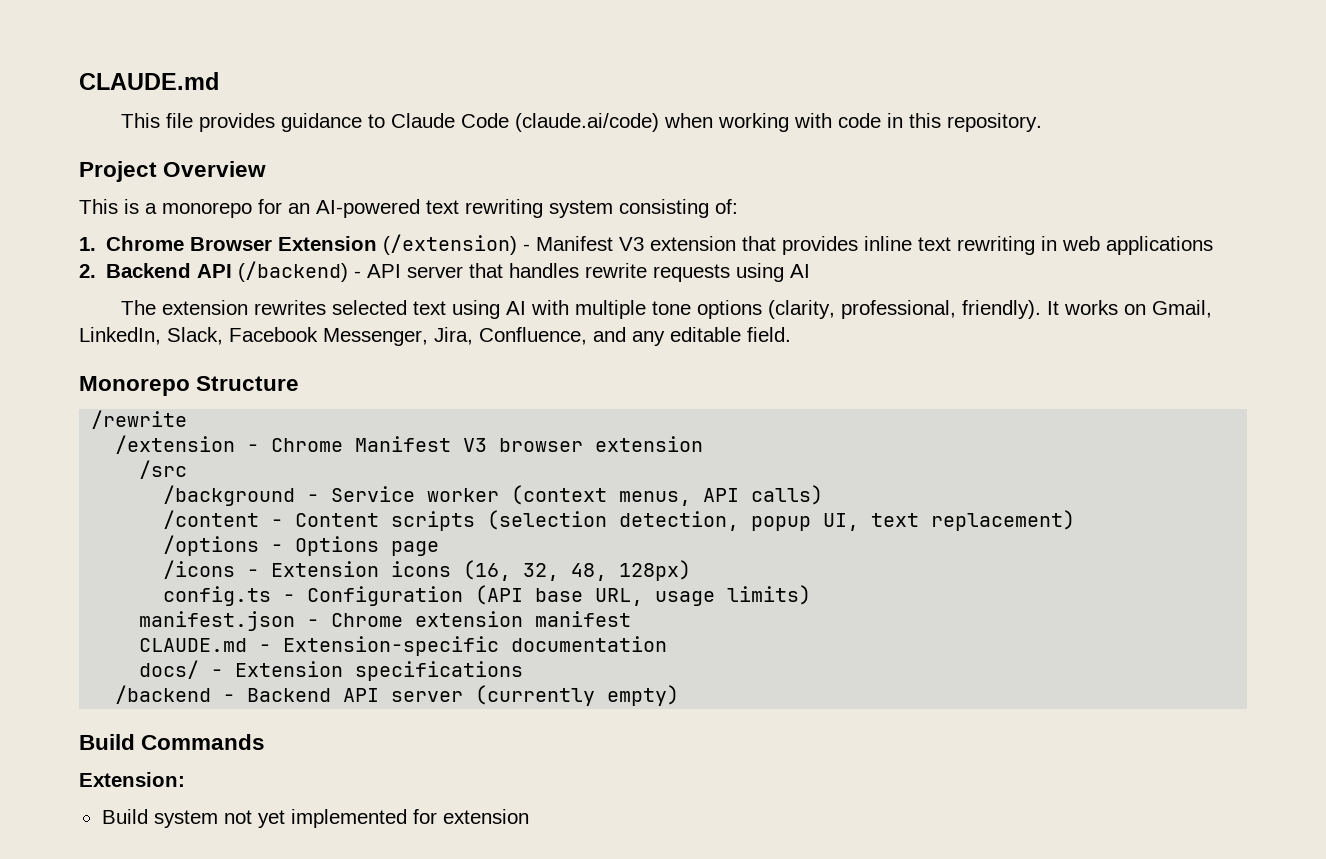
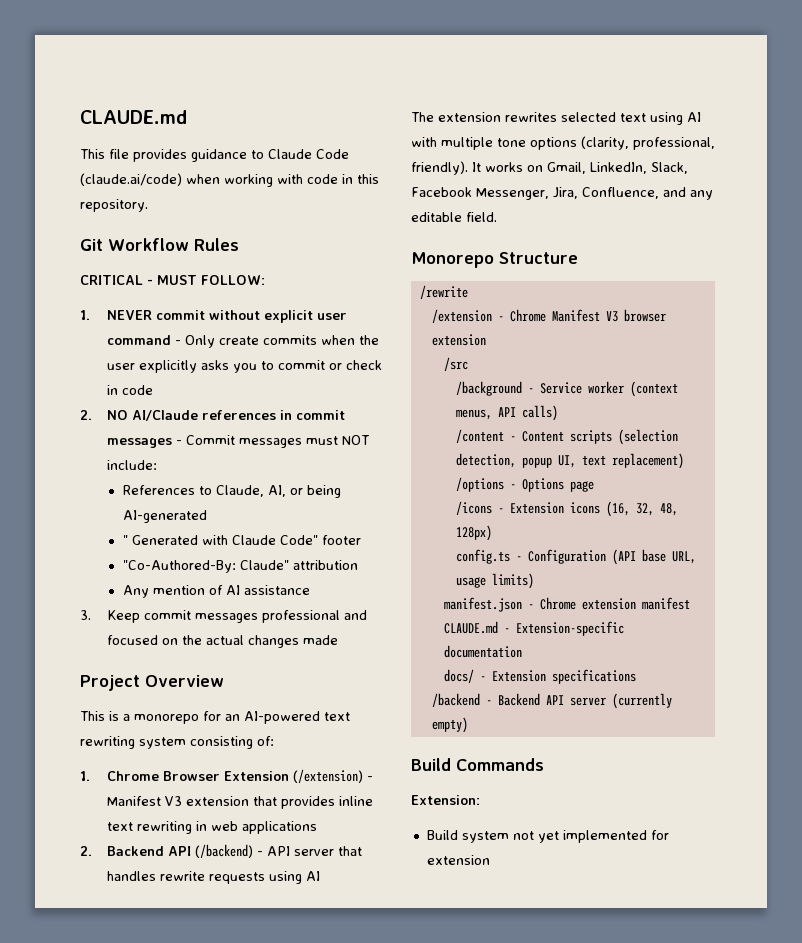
+ Git Workflow Rules
+ CRITICAL - MUST FOLLOW:
+ 1. NEVER commit without explicit user command - Only create commits when the user explicitly asks you to commit or check in code
+ 2. NO AI/Claude references in commit messages - Commit messages must NOT include:
+ References to Claude, AI, or being AI-generated
+ " Generated with Claude Code" footer
+ "Co-Authored-By: Claude" attribution
+ Any mention of AI assistance
+ 3. Keep commit messages professional and focused on the actual changes made

